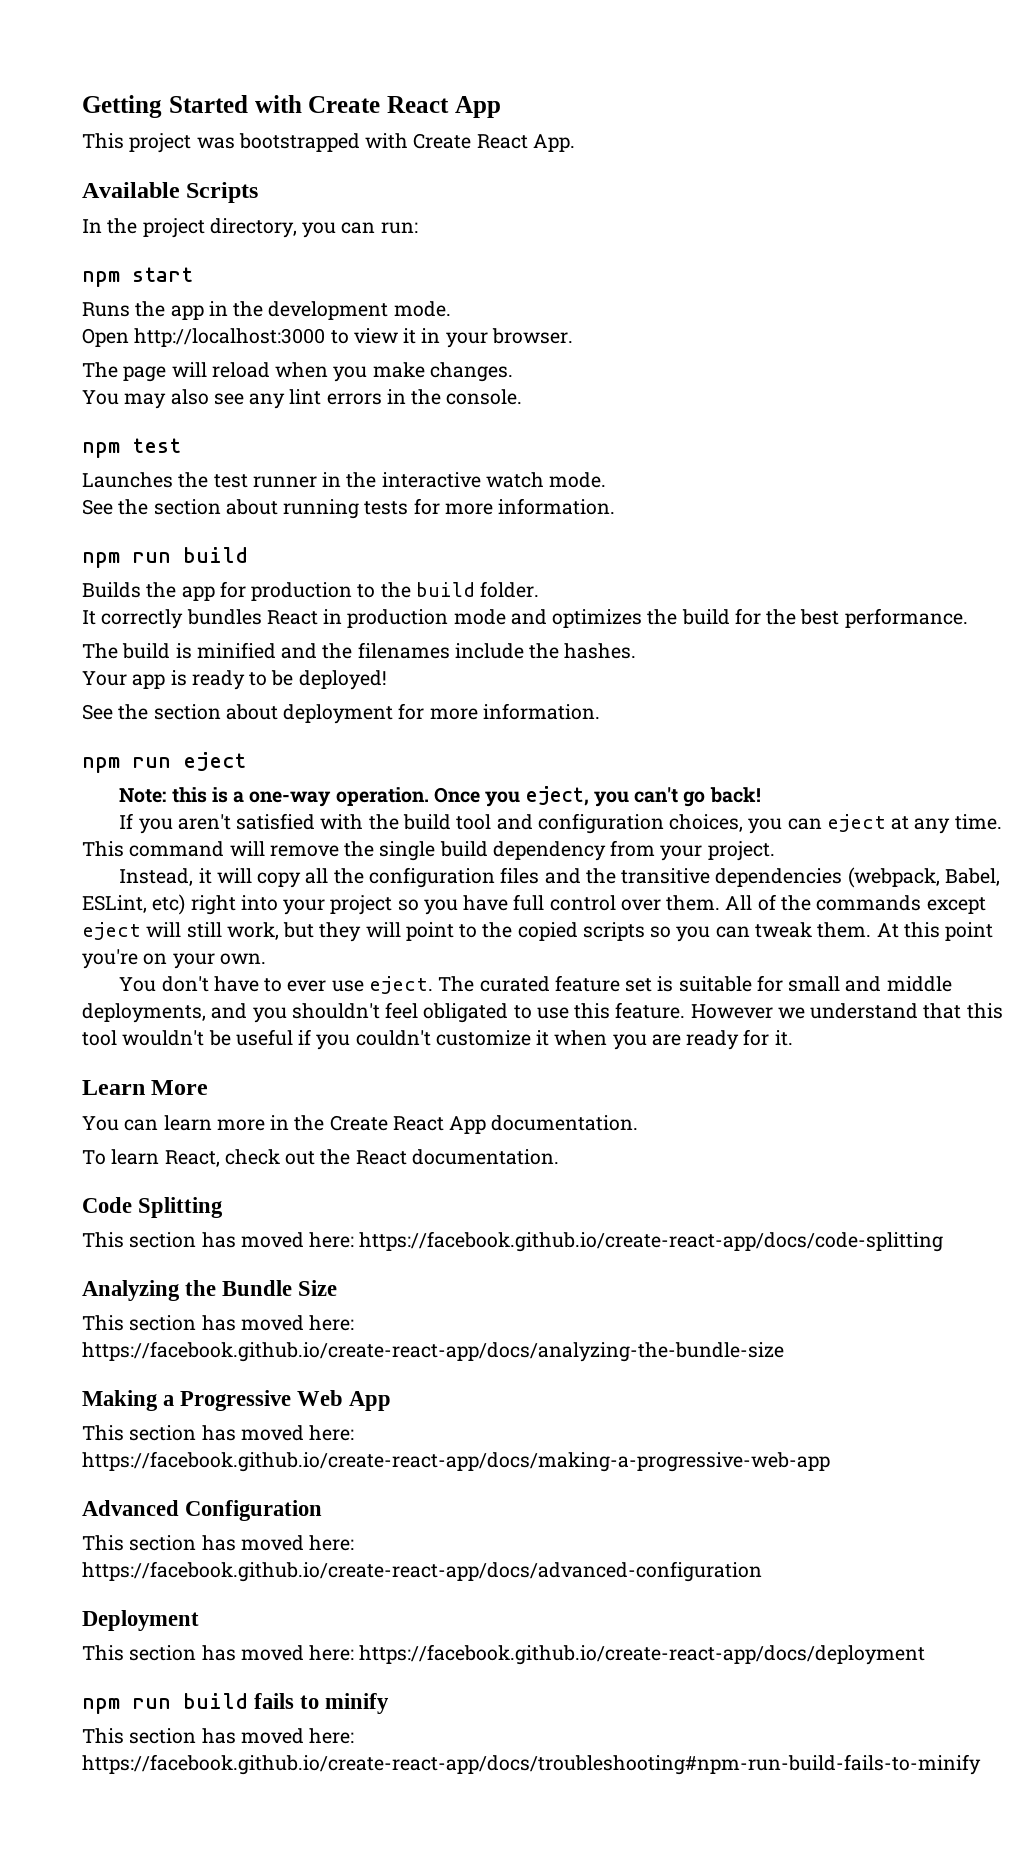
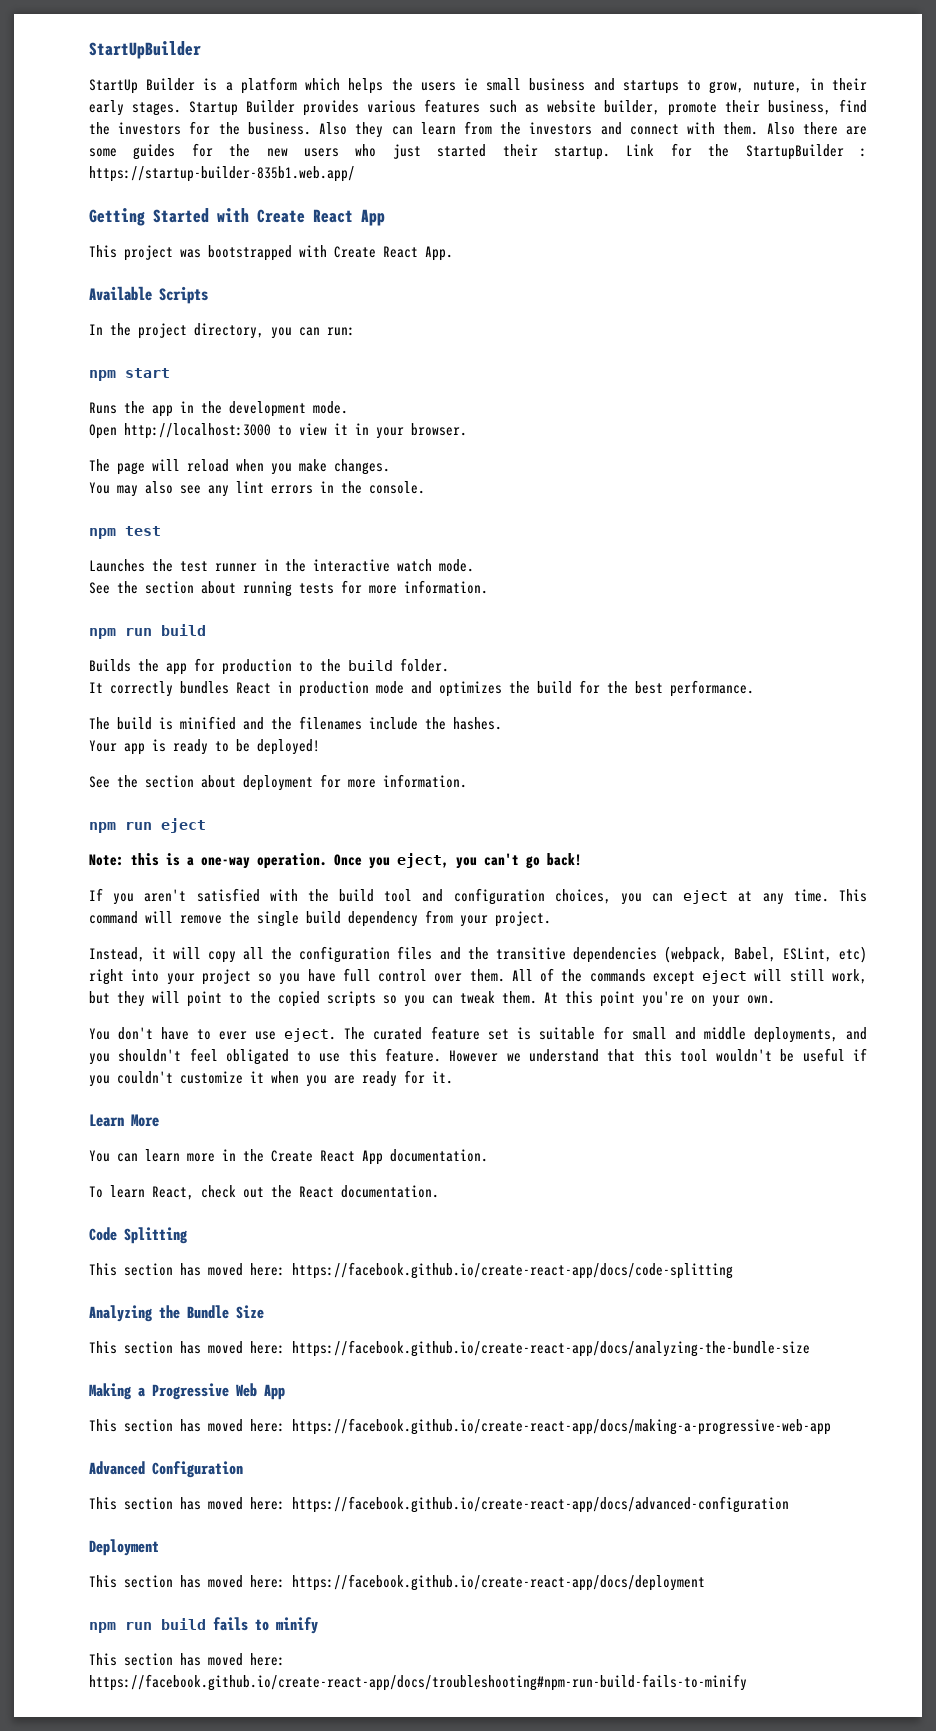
+ StartUpBuilder
+ StartUp Builder is a platform which helps the users ie small business and startups to grow, nuture, in their early stages. Startup Builder provides various features such as website builder, promote their business, find the investors for the business. Also they can learn from the investors and connect with them. Also there are some guides for the new users who just started their startup. Link for the StartupBuilder : https://startup-builder-835b1.web.app/

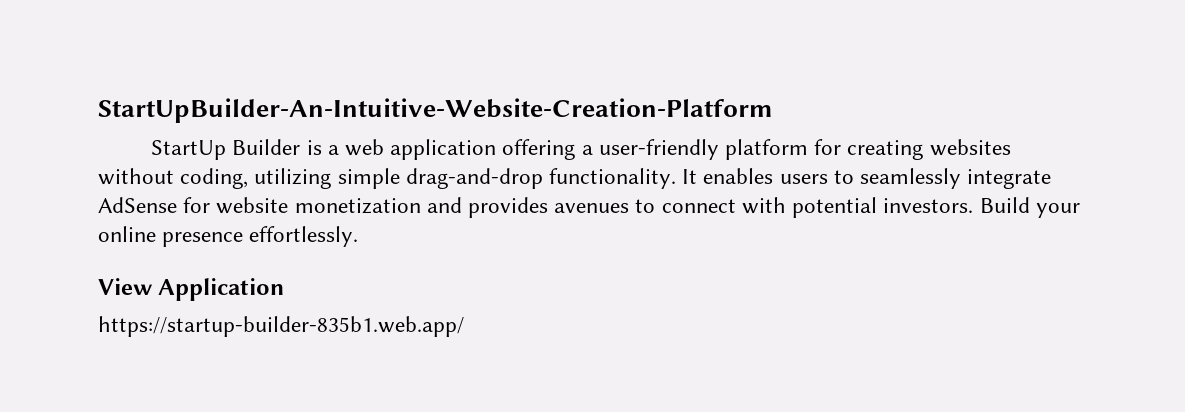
- StartUpBuilder
+ StartUpBuilder-An-Intuitive-Website-Creation-Platform
- StartUp Builder is a platform which helps the users ie small business and startups to grow, nuture, in their early stages. Startup Builder provides various features such as website builder, promote their business, find the investors for the business. Also they can learn from the investors and connect with them. Also there are some guides for the new users who just started their startup. Link for the StartupBuilder : https://startup-builder-835b1.web.app/
- Getting Started with Create React App
- This project was bootstrapped with Create React App.
- Available Scripts
- In the project directory, you can run:
- npm start
- Runs the app in the development mode.
- Open http://localhost:3000 to view it in your browser.
- The page will reload when you make changes.
- You may also see any lint errors in the console.
- npm test
- Launches the test runner in the interactive watch mode.
- See the section about running tests for more information.
- npm run build
- Builds the app for production to the build folder.
- It correctly bundles React in production mode and optimizes the build for the best performance.
- The build is minified and the filenames include the hashes.
- Your app is ready to be deployed!
- See the section about deployment for more information.
- npm run eject
- Note: this is a one-way operation. Once you eject, you can't go back!
- If you aren't satisfied with the build tool and configuration choices, you can eject at any time. This command will remove the single build dependency from your project.
- Instead, it will copy all the configuration files and the transitive dependencies (webpack, Babel, ESLint, etc) right into your project so you have full control over them. All of the commands except eject will still work, but they will point to the copied scripts so you can tweak them. At this point you're on your own.
- You don't have to ever use eject. The curated feature set is suitable for small and middle deployments, and you shouldn't feel obligated to use this feature. However we understand that this tool wouldn't be useful if you couldn't customize it when you are ready for it.
- Learn More
- You can learn more in the Create React App documentation.
- To learn React, check out the React documentation.
- Code Splitting
- This section has moved here: https://facebook.github.io/create-react-app/docs/code-splitting
- Analyzing the Bundle Size
- This section has moved here: https://facebook.github.io/create-react-app/docs/analyzing-the-bundle-size
- Making a Progressive Web App
- This section has moved here: https://facebook.github.io/create-react-app/docs/making-a-progressive-web-app
- Advanced Configuration
- This section has moved here: https://facebook.github.io/create-react-app/docs/advanced-configuration
- Deployment
- This section has moved here: https://facebook.github.io/create-react-app/docs/deployment
- npm run build fails to minify
- This section has moved here: https://facebook.github.io/create-react-app/docs/troubleshooting#npm-run-build-fails-to-minify
+ StartUp Builder is a web application offering a user-friendly platform for creating websites without coding, utilizing simple drag-and-drop functionality. It enables users to seamlessly integrate AdSense for website monetization and provides avenues to connect with potential investors. Build your online presence effortlessly.
+ View Application
+ https://startup-builder-835b1.web.app/

